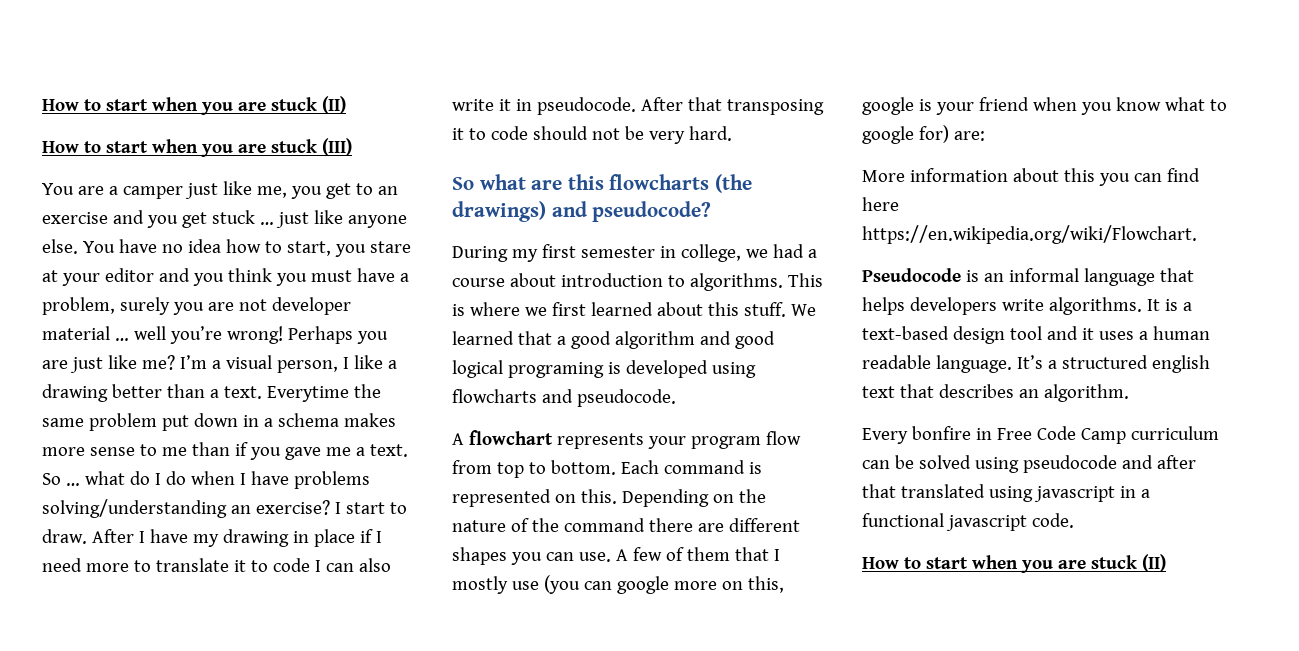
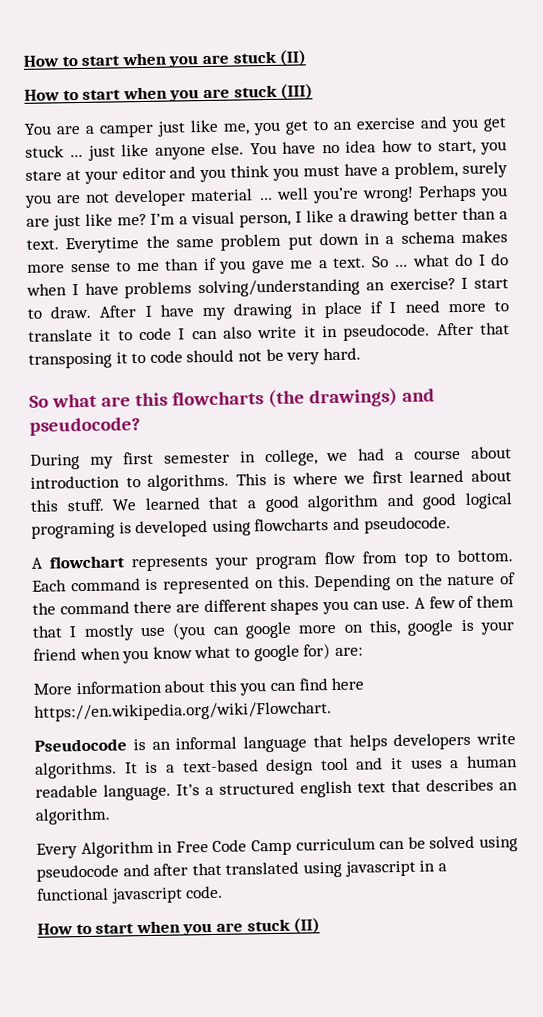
- Every bonfire in Free Code Camp curriculum can be solved using pseudocode and after that translated using javascript in a functional javascript code.
+ Every Algorithm in Free Code Camp curriculum can be solved using pseudocode and after that translated using javascript in a functional javascript code.

